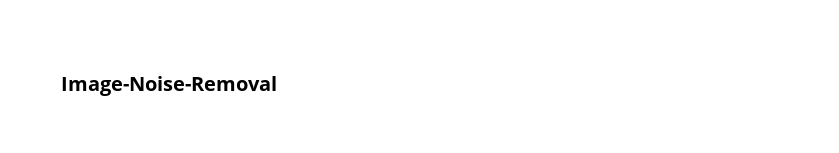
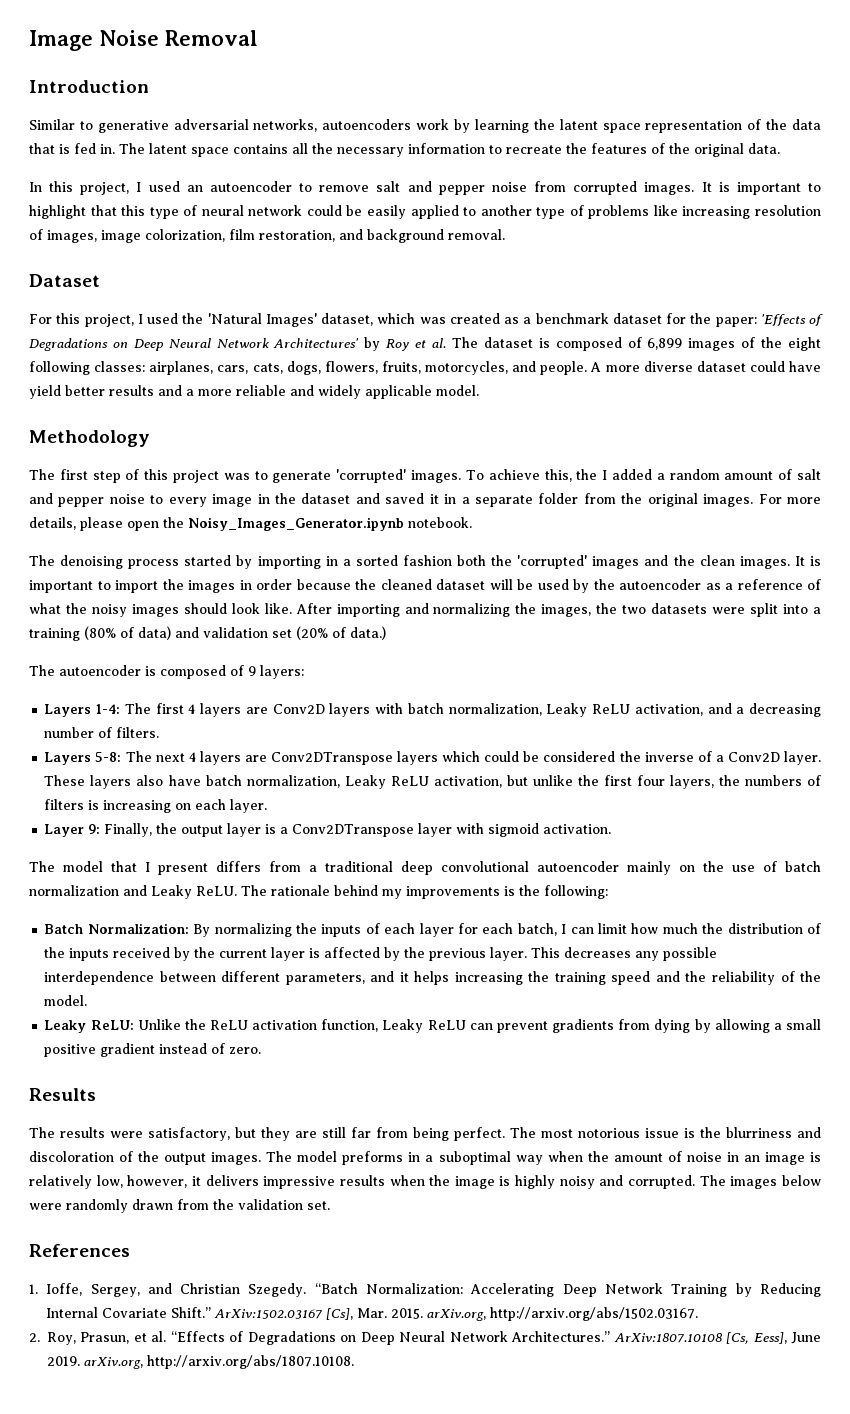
- Image-Noise-Removal
+ Image Noise Removal
+ Introduction
+ Similar to generative adversarial networks, autoencoders work by learning the latent space representation of the data that is fed in. The latent space contains all the necessary information to recreate the features of the original data.
+ In this project, I used an autoencoder to remove salt and pepper noise from corrupted images. It is important to highlight that this type of neural network could be easily applied to another type of problems like increasing resolution of images, image colorization, film restoration, and background removal.
+ Dataset
+ For this project, I used the 'Natural Images' dataset, which was created as a benchmark dataset for the paper: 'Effects of Degradations on Deep Neural Network Architectures' by Roy et al. The dataset is composed of 6,899 images of the eight following classes: airplanes, cars, cats, dogs, flowers, fruits, motorcycles, and people. A more diverse dataset could have yield better results and a more reliable and widely applicable model.
+ Methodology
+ The first step of this project was to generate 'corrupted' images. To achieve this, the I added a random amount of salt and pepper noise to every image in the dataset and saved it in a separate folder from the original images. For more details, please open the Noisy_Images_Generator.ipynb notebook.
+ The denoising process started by importing in a sorted fashion both the 'corrupted' images and the clean images. It is important to import the images in order because the cleaned dataset will be used by the autoencoder as a reference of what the noisy images should look like. After importing and normalizing the images, the two datasets were split into a training (80% of data) and validation set (20% of data.)
+ The autoencoder is composed of 9 layers:
+ Layers 1-4: The first 4 layers are Conv2D layers with batch normalization, Leaky ReLU activation, and a decreasing number of filters.
+ Layers 5-8: The next 4 layers are Conv2DTranspose layers which could be considered the inverse of a Conv2D layer. These layers also have batch normalization, Leaky ReLU activation, but unlike the first four layers, the numbers of filters is increasing on each layer.
+ Layer 9: Finally, the output layer is a Conv2DTranspose layer with sigmoid activation.
+ The model that I present differs from a traditional deep convolutional autoencoder mainly on the use of batch normalization and Leaky ReLU. The rationale behind my improvements is the following:
+ Batch Normalization: By normalizing the inputs of each layer for each batch, I can limit how much the distribution of the inputs received by the current layer is affected by the previous layer. This decreases any possible interdependence between different parameters, and it helps increasing the training speed and the reliability of the model.
+ Leaky ReLU: Unlike the ReLU activation function, Leaky ReLU can prevent gradients from dying by allowing a small positive gradient instead of zero.
+ Results
+ The results were satisfactory, but they are still far from being perfect. The most notorious issue is the blurriness and discoloration of the output images. The model preforms in a suboptimal way when the amount of noise in an image is relatively low, however, it delivers impressive results when the image is highly noisy and corrupted. The images below were randomly drawn from the validation set.
+ References
+ 1. Ioffe, Sergey, and Christian Szegedy. “Batch Normalization: Accelerating Deep Network Training by Reducing Internal Covariate Shift.” ArXiv:1502.03167 [Cs], Mar. 2015. arXiv.org, http://arxiv.org/abs/1502.03167.
+ 2. Roy, Prasun, et al. “Effects of Degradations on Deep Neural Network Architectures.” ArXiv:1807.10108 [Cs, Eess], June 2019. arXiv.org, http://arxiv.org/abs/1807.10108.

